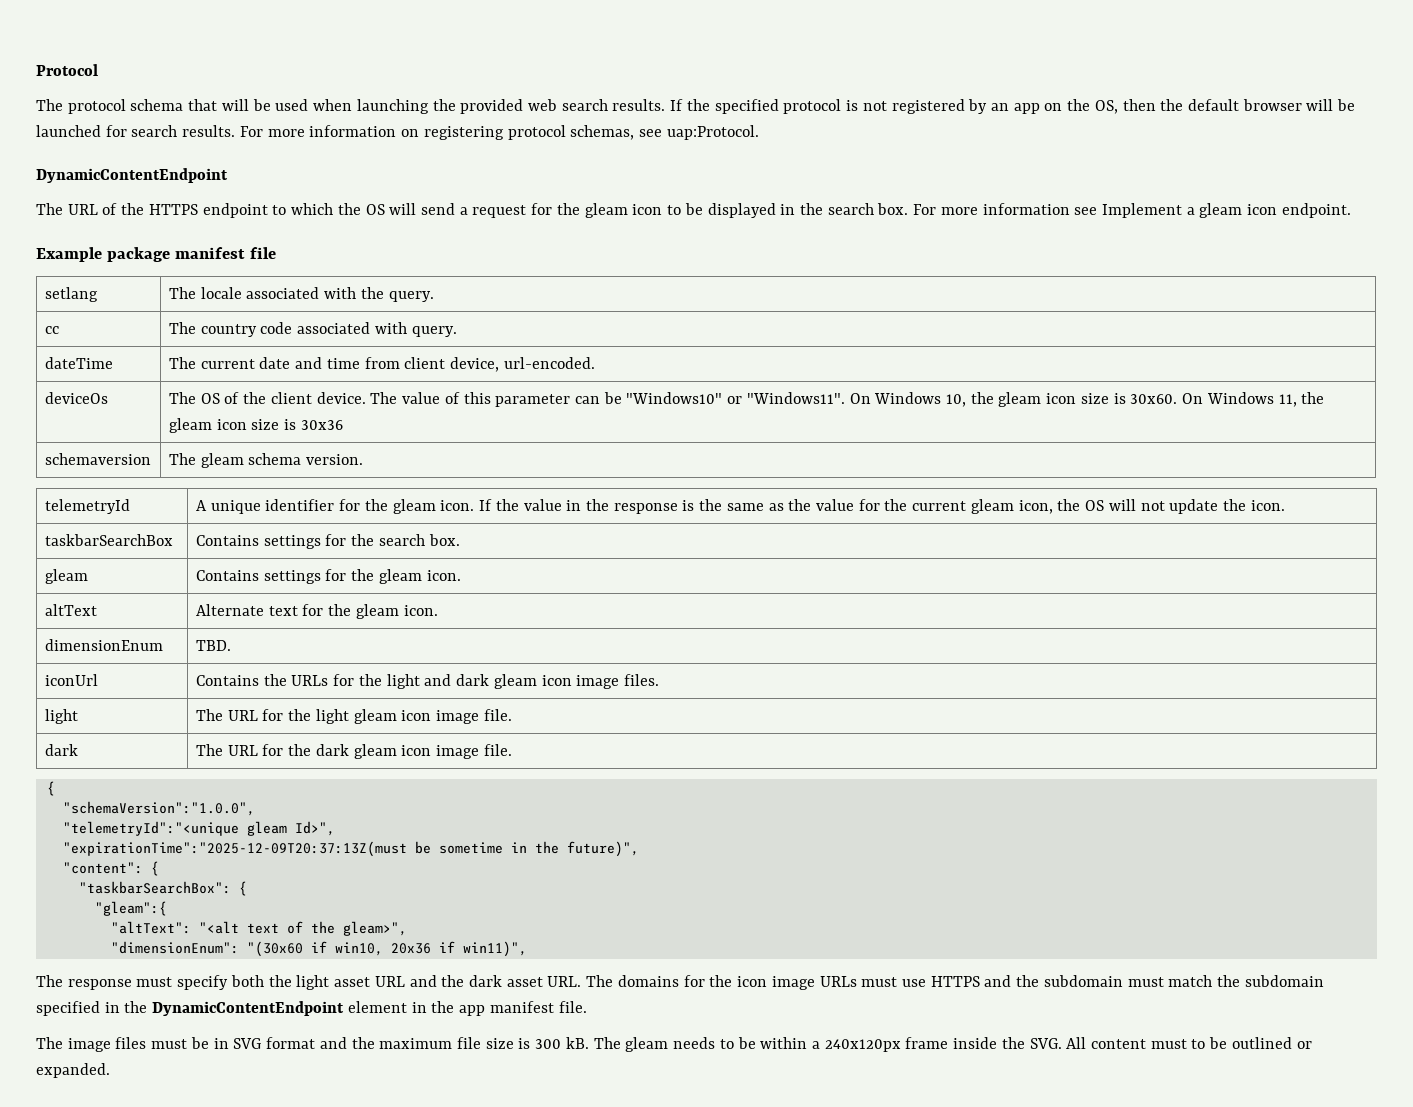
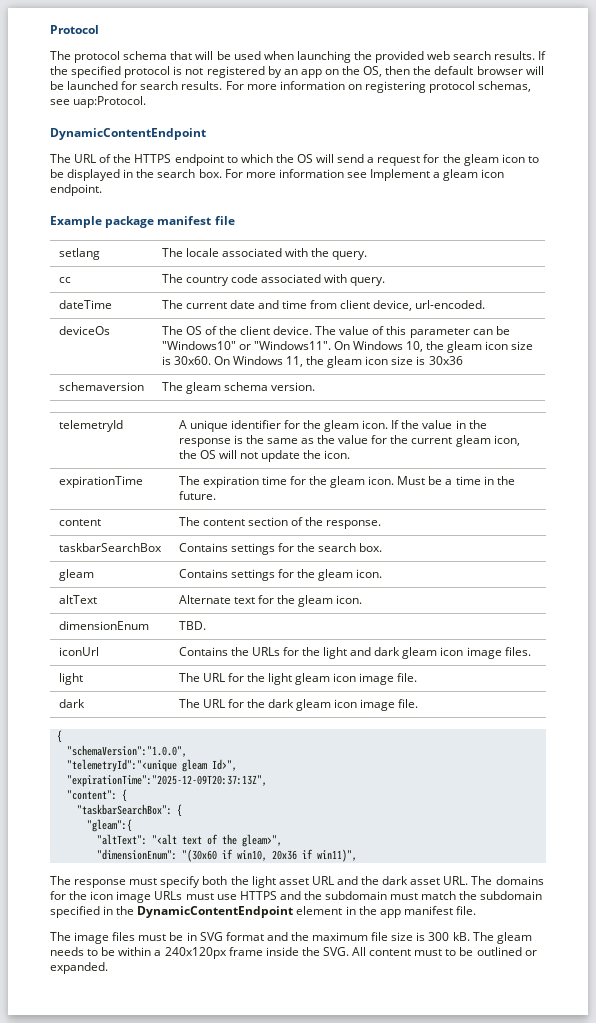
+ expirationTime | The expiration time for the gleam icon. Must be a time in the future.
+ content | The content section of the response.
- "expirationTime":"2025-12-09T20:37:13Z(must be sometime in the future)",
+ "expirationTime":"2025-12-09T20:37:13Z",

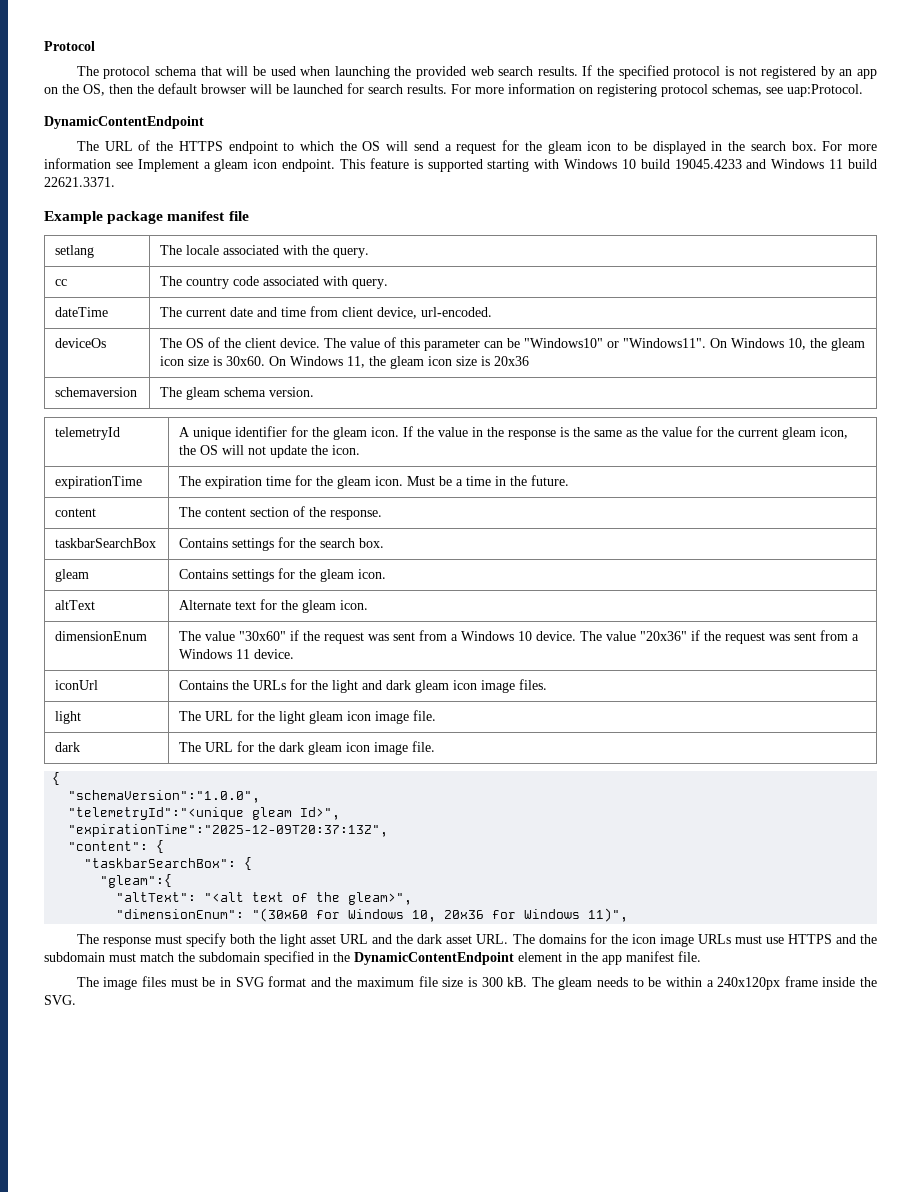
+ This feature is supported starting with Windows 10 build 19045.4233 and Windows 11 build 22621.3371.
- deviceOs | The OS of the client device. The value of this parameter can be "Windows10" or "Windows11". On Windows 10, the gleam icon size is 30x60. On Windows 11, the gleam icon size is 30x36
+ deviceOs | The OS of the client device. The value of this parameter can be "Windows10" or "Windows11". On Windows 10, the gleam icon size is 30x60. On Windows 11, the gleam icon size is 20x36
- dimensionEnum | TBD.
+ dimensionEnum | The value "30x60" if the request was sent from a Windows 10 device. The value "20x36" if the request was sent from a Windows 11 device.
- "dimensionEnum": "(30x60 if win10, 20x36 if win11)",
+ "dimensionEnum": "(30x60 for Windows 10, 20x36 for Windows 11)",
- The gleam needs to be within a 240x120px frame inside the SVG. All content must to be outlined or expanded.
+ The gleam needs to be within a 240x120px frame inside the SVG.

